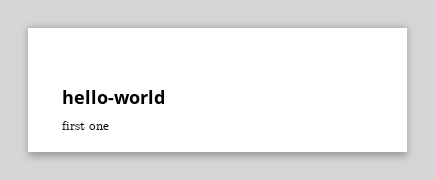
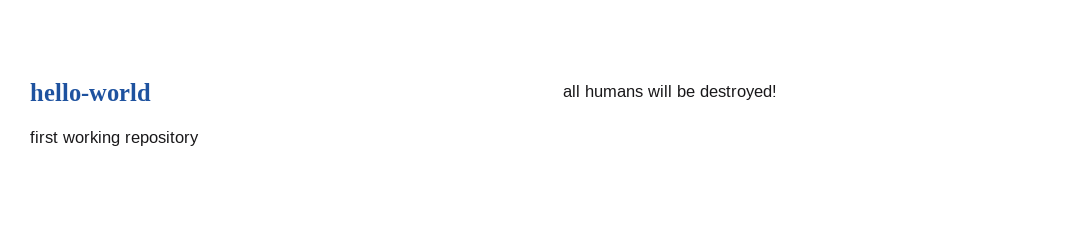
- first one
+ first working repository
+ all humans will be destroyed!

